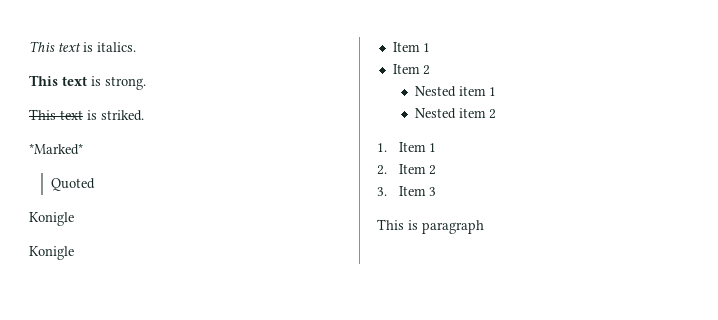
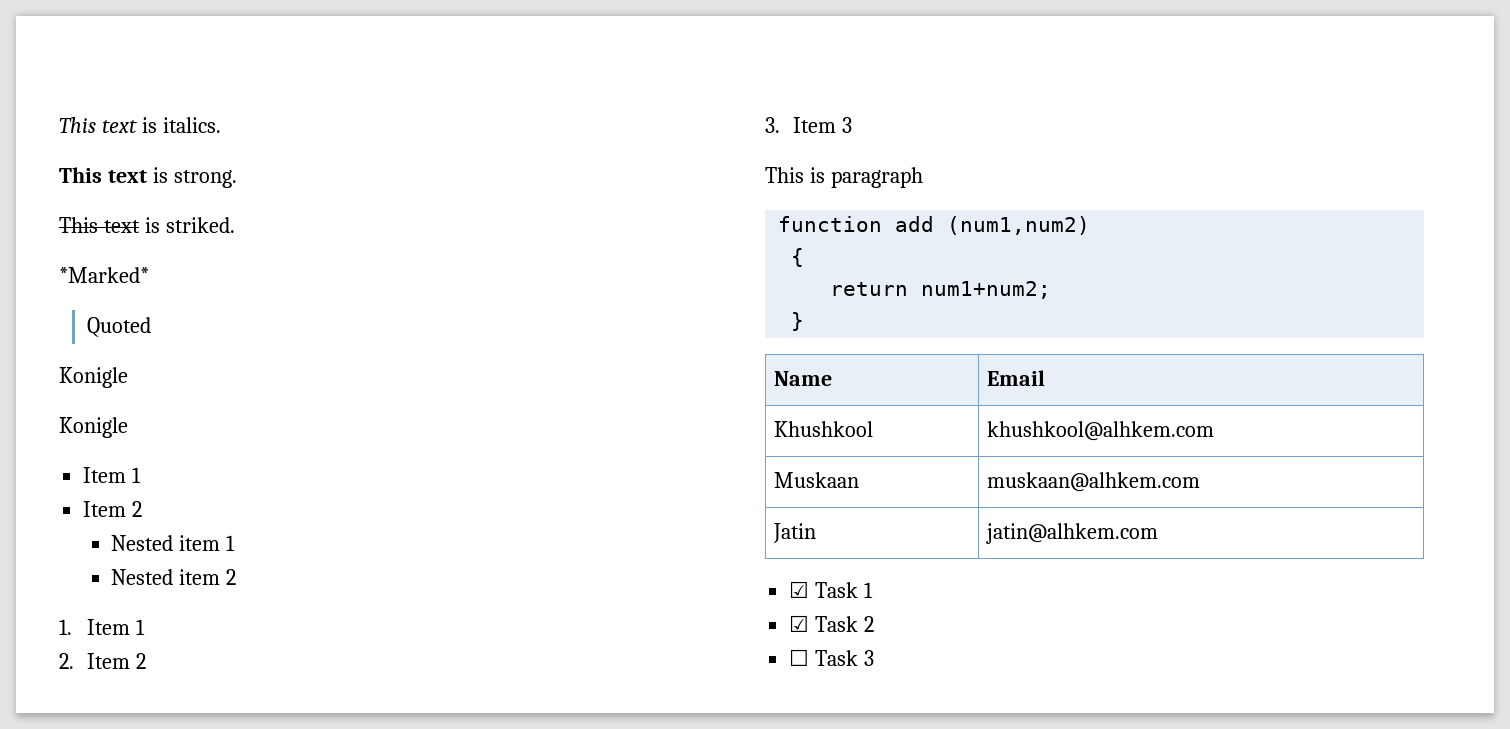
+ function add (num1,num2)
+ {
+ return num1+num2;
+ }
+ Name | Email
+ Khushkool | khushkool@alhkem.com
+ Muskaan | muskaan@alhkem.com
+ Jatin | jatin@alhkem.com
+ ☑ Task 1
+ ☑ Task 2
+ ☐ Task 3

